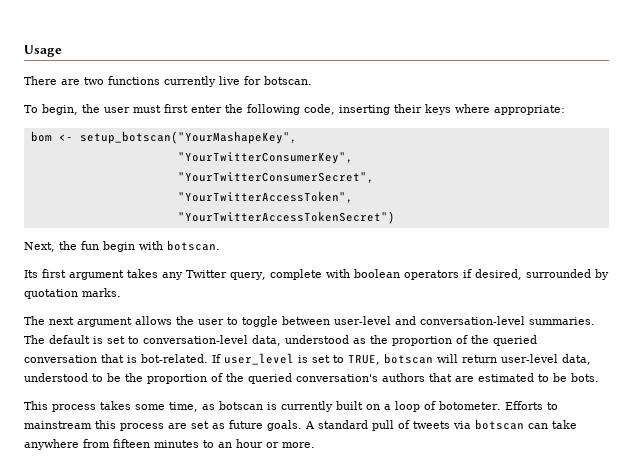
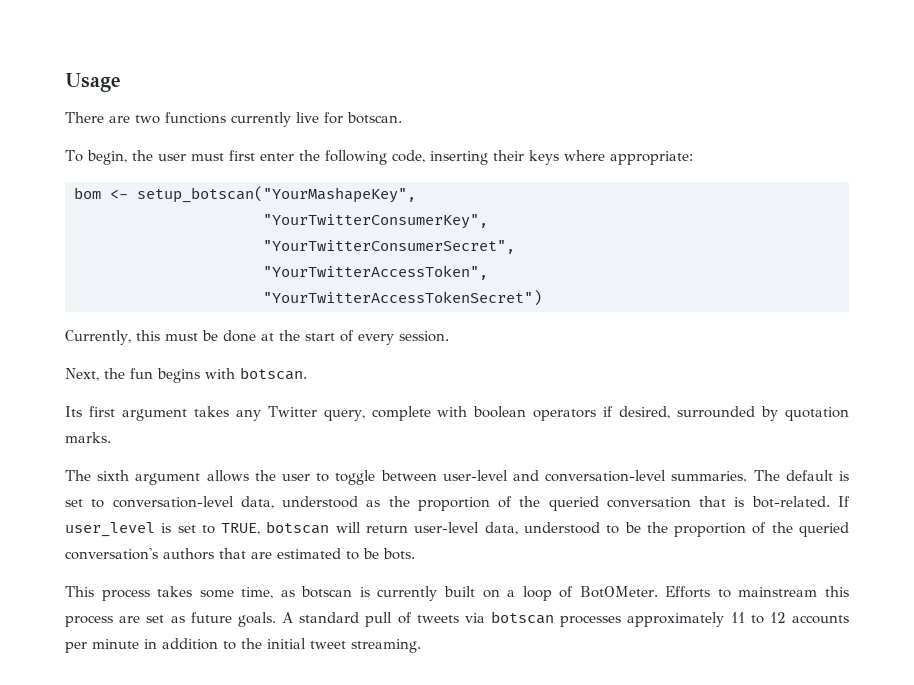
+ Currently, this must be done at the start of every session.
- Next, the fun begin with botscan.
+ Next, the fun begins with botscan.
- The next argument allows the user to toggle between user-level and conversation-level summaries.
+ The sixth argument allows the user to toggle between user-level and conversation-level summaries.
- This process takes some time, as botscan is currently built on a loop of botometer.
+ This process takes some time, as botscan is currently built on a loop of BotOMeter.
- A standard pull of tweets via botscan can take anywhere from fifteen minutes to an hour or more.
+ A standard pull of tweets via botscan processes approximately 11 to 12 accounts per minute in addition to the initial tweet streaming.

